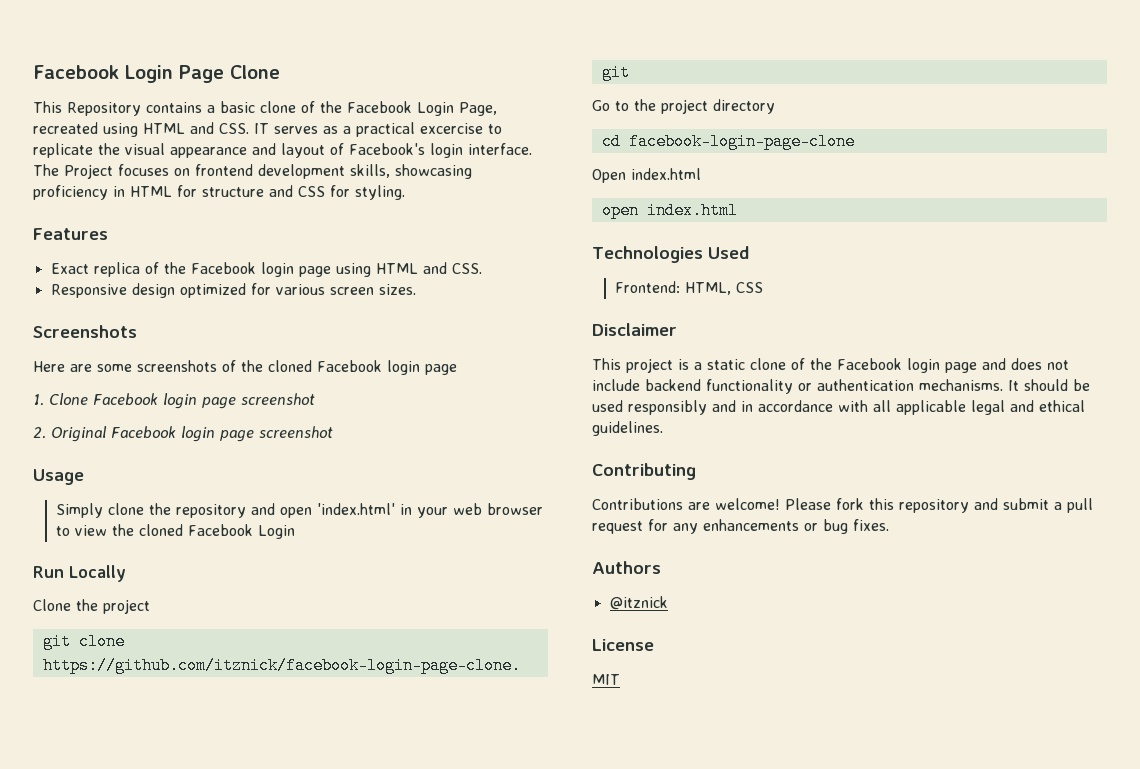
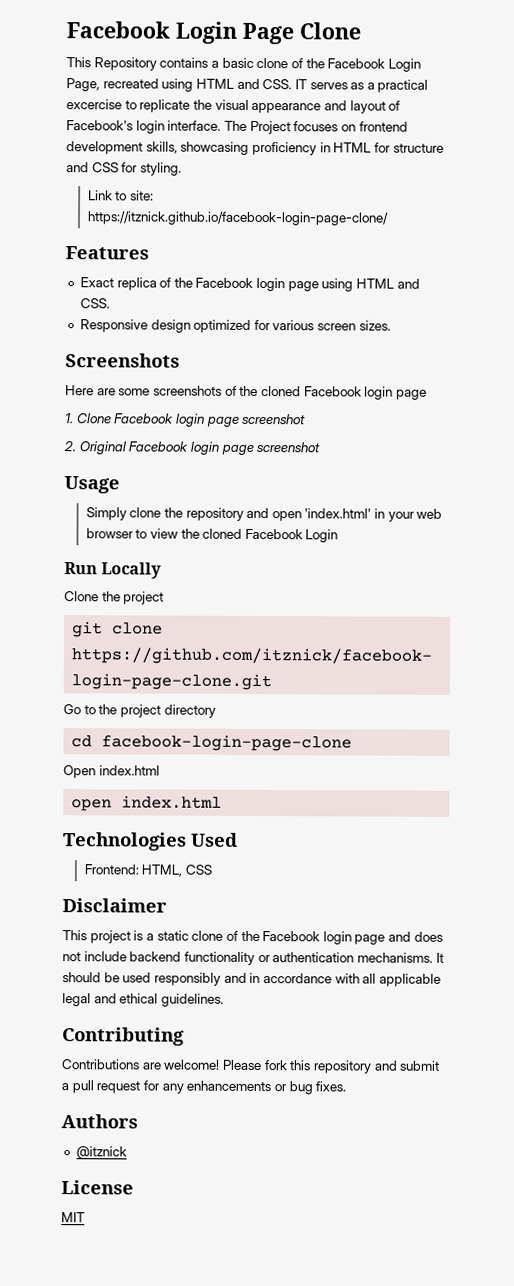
+ Link to site: https://itznick.github.io/facebook-login-page-clone/

